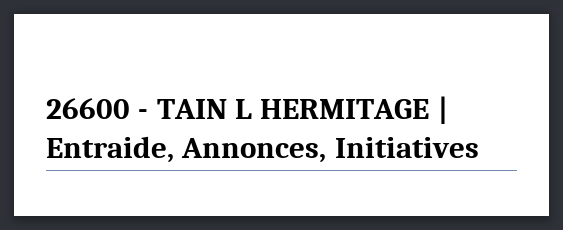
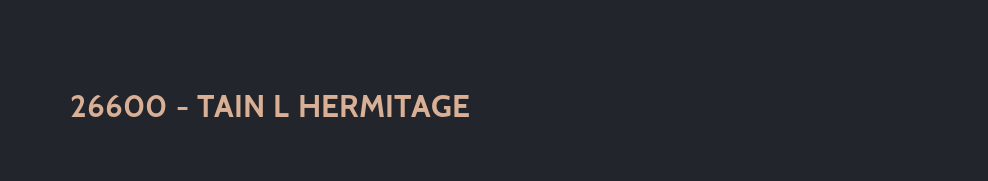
- 26600 - TAIN L HERMITAGE | Entraide, Annonces, Initiatives
+ 26600 - TAIN L HERMITAGE

